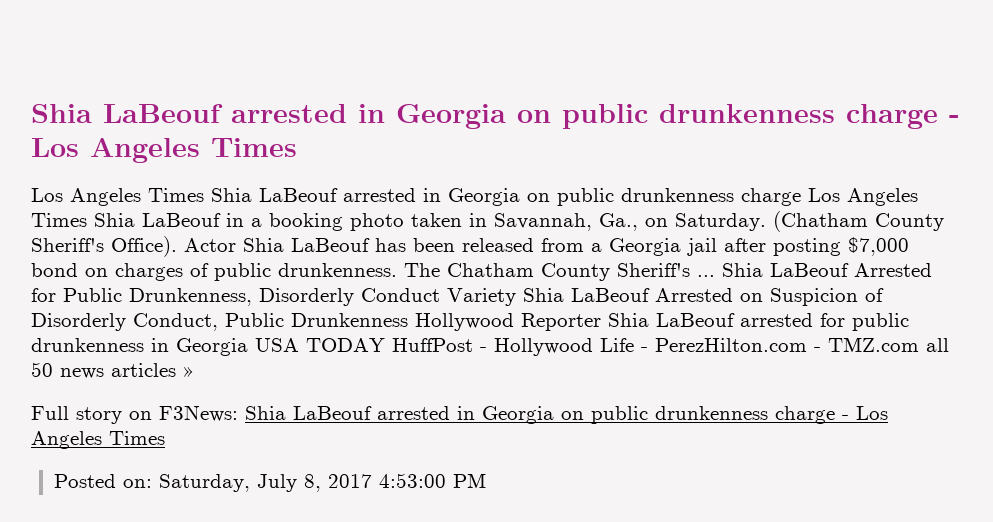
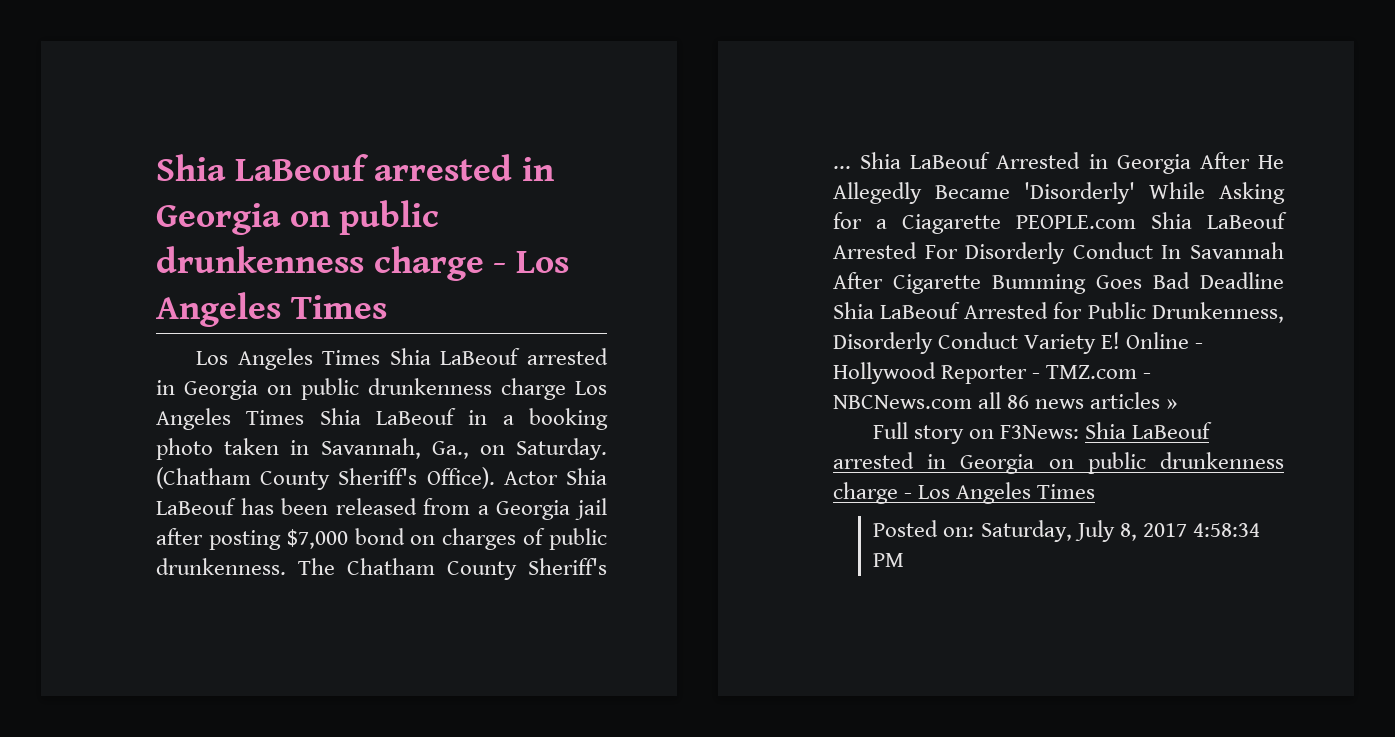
- Shia LaBeouf Arrested for Public Drunkenness, Disorderly Conduct Variety Shia LaBeouf Arrested on Suspicion of Disorderly Conduct, Public Drunkenness Hollywood Reporter Shia LaBeouf arrested for public drunkenness in Georgia USA TODAY HuffPost - Hollywood Life - PerezHilton.com - TMZ.com all 50 news articles »
+ Shia LaBeouf Arrested in Georgia After He Allegedly Became 'Disorderly' While Asking for a Ciagarette PEOPLE.com Shia LaBeouf Arrested For Disorderly Conduct In Savannah After Cigarette Bumming Goes Bad Deadline Shia LaBeouf Arrested for Public Drunkenness, Disorderly Conduct Variety E! Online - Hollywood Reporter - TMZ.com - NBCNews.com all 86 news articles »
- Posted on: Saturday, July 8, 2017 4:53:00 PM
+ Posted on: Saturday, July 8, 2017 4:58:34 PM

